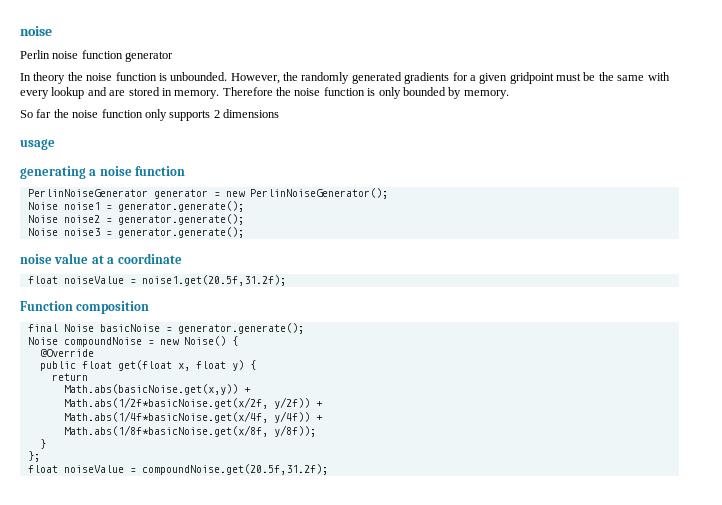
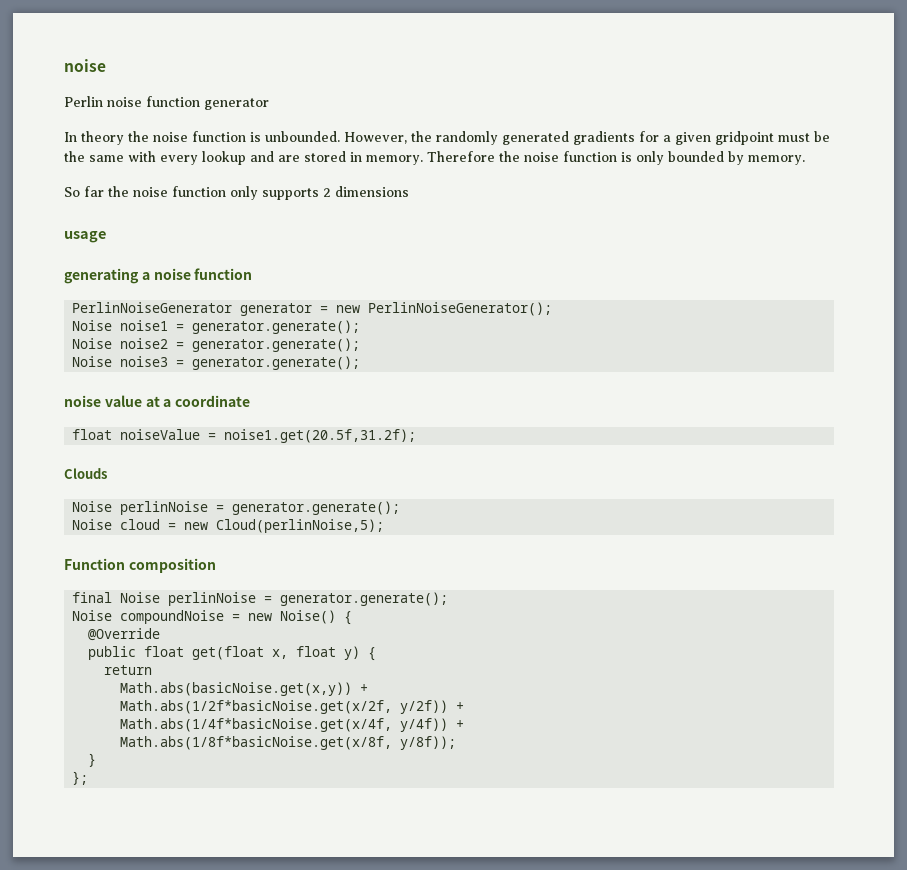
+ Clouds
+ Noise perlinNoise = generator.generate();
+ Noise cloud = new Cloud(perlinNoise,5);
- final Noise basicNoise = generator.generate();
+ final Noise perlinNoise = generator.generate();
- float noiseValue = compoundNoise.get(20.5f,31.2f);

